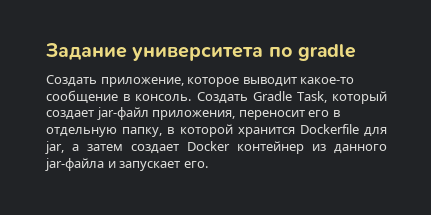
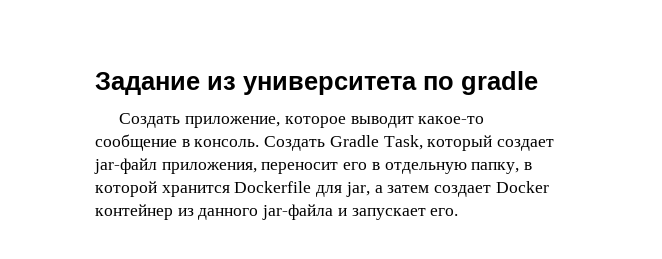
- Задание университета по gradle
+ Задание из университета по gradle

